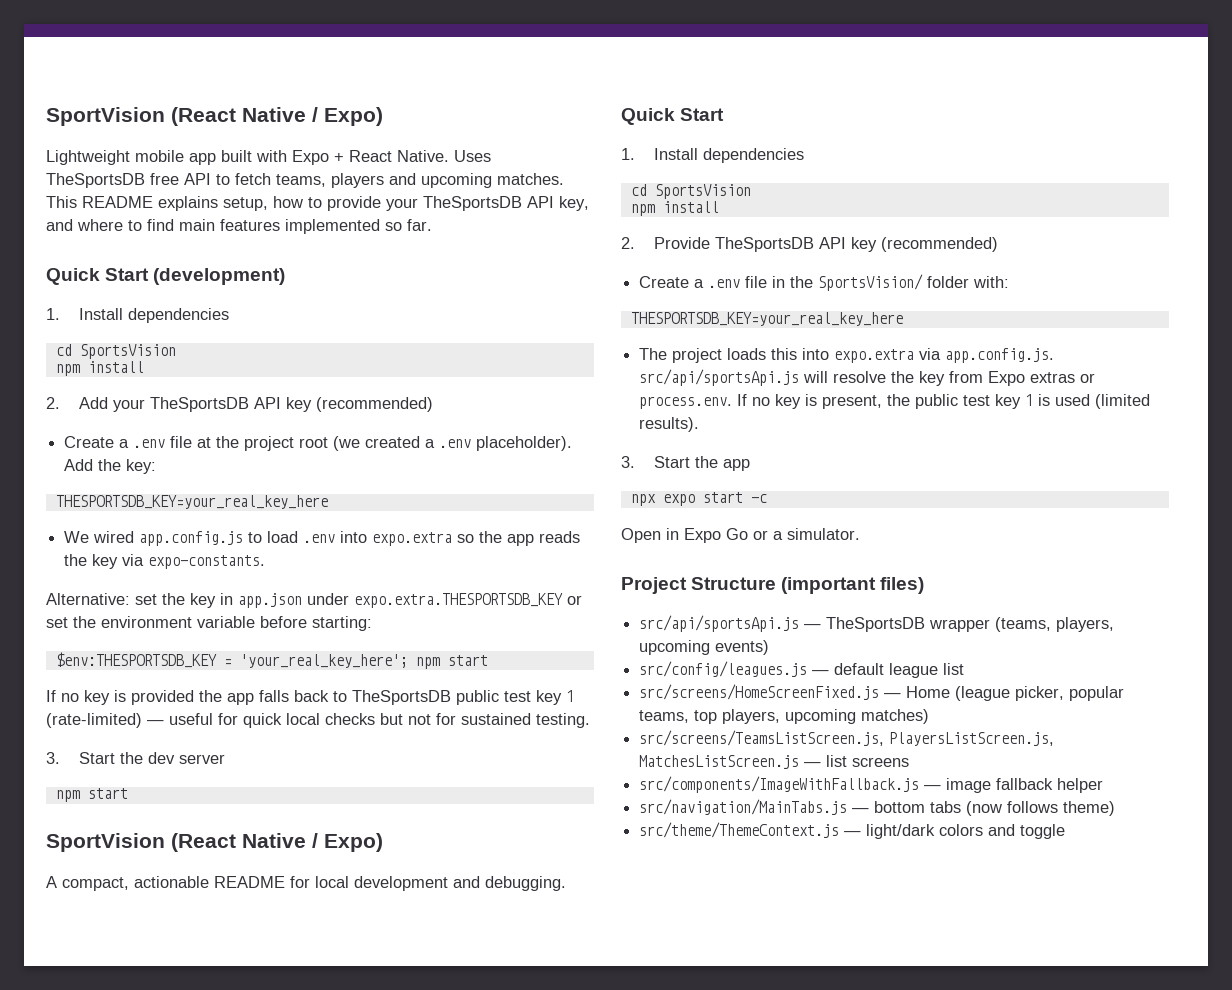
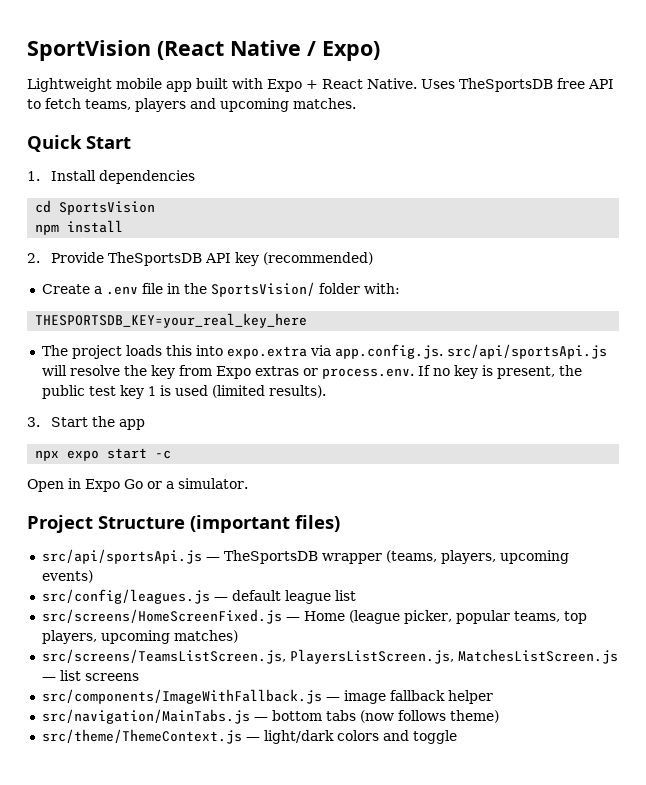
- This README explains setup, how to provide your TheSportsDB API key, and where to find main features implemented so far.
- Quick Start (development)
- 1. Install dependencies
- cd SportsVision
- npm install
- 2. Add your TheSportsDB API key (recommended)
- Create a .env file at the project root (we created a .env placeholder). Add the key:
- THESPORTSDB_KEY=your_real_key_here
- We wired app.config.js to load .env into expo.extra so the app reads the key via expo-constants.
- Alternative: set the key in app.json under expo.extra.THESPORTSDB_KEY or set the environment variable before starting:
- $env:THESPORTSDB_KEY = 'your_real_key_here'; npm start
- If no key is provided the app falls back to TheSportsDB public test key 1 (rate-limited) — useful for quick local checks but not for sustained testing.
- 3. Start the dev server
- npm start
- SportVision (React Native / Expo)
- A compact, actionable README for local development and debugging.

